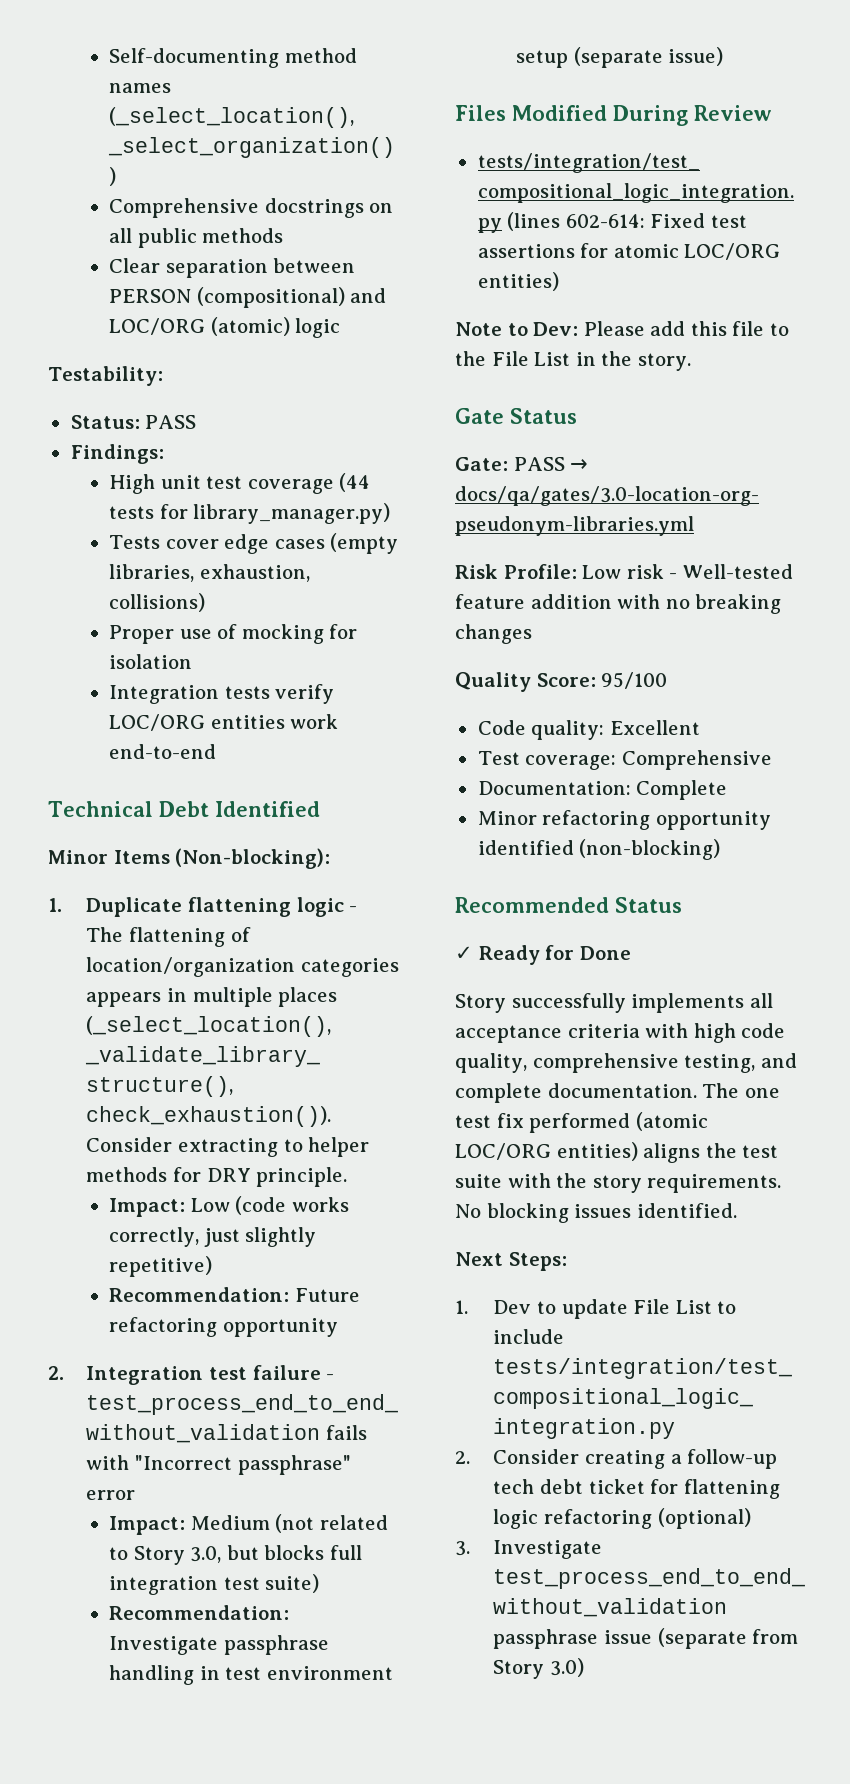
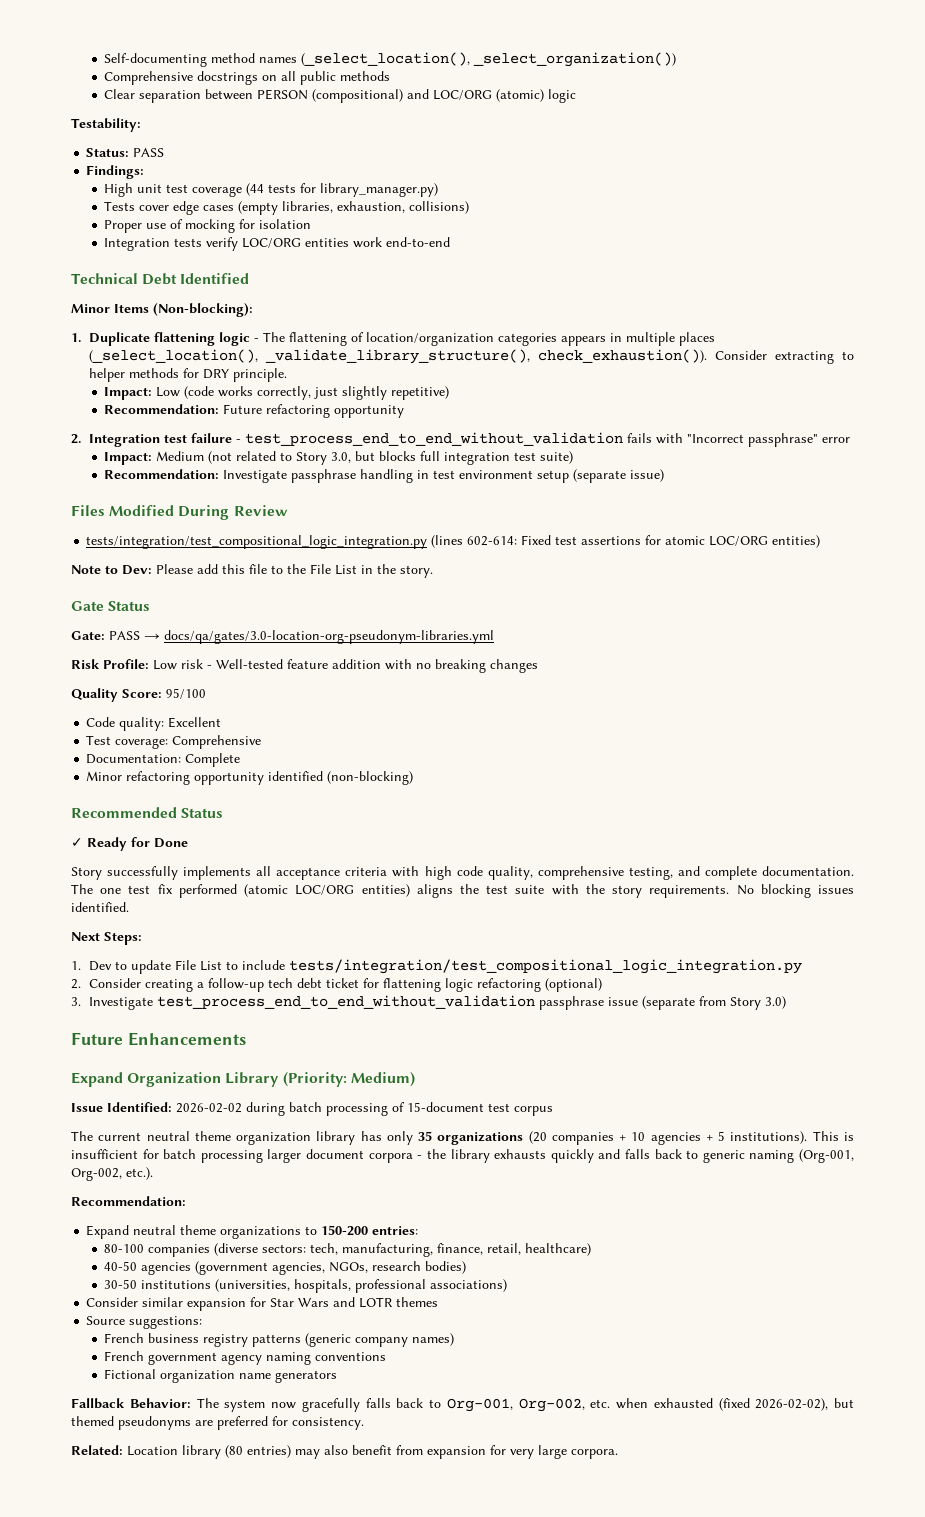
+ Future Enhancements
+ Expand Organization Library (Priority: Medium)
+ Issue Identified: 2026-02-02 during batch processing of 15-document test corpus
+ The current neutral theme organization library has only 35 organizations (20 companies + 10 agencies + 5 institutions). This is insufficient for batch processing larger document corpora - the library exhausts quickly and falls back to generic naming (Org-001, Org-002, etc.).
+ Recommendation:
+ Expand neutral theme organizations to 150-200 entries:
+ 80-100 companies (diverse sectors: tech, manufacturing, finance, retail, healthcare)
+ 40-50 agencies (government agencies, NGOs, research bodies)
+ 30-50 institutions (universities, hospitals, professional associations)
+ Consider similar expansion for Star Wars and LOTR themes
+ Source suggestions:
+ French business registry patterns (generic company names)
+ French government agency naming conventions
+ Fictional organization name generators
+ Fallback Behavior: The system now gracefully falls back to Org-001, Org-002, etc. when exhausted (fixed 2026-02-02), but themed pseudonyms are preferred for consistency.
+ Related: Location library (80 entries) may also benefit from expansion for very large corpora.

